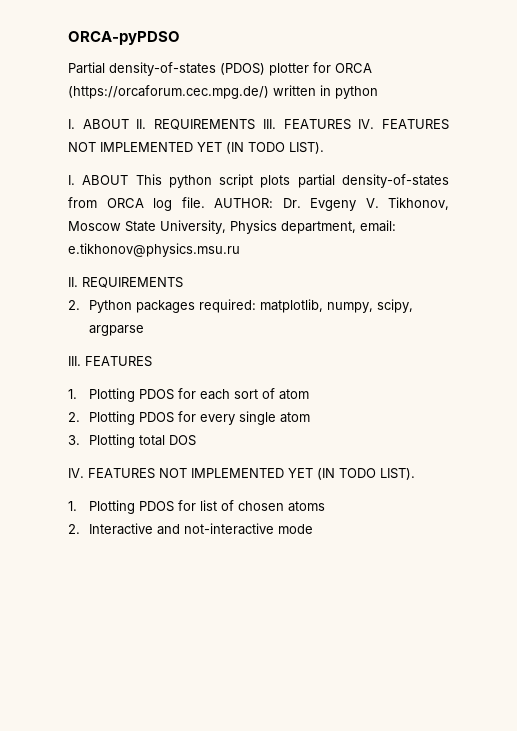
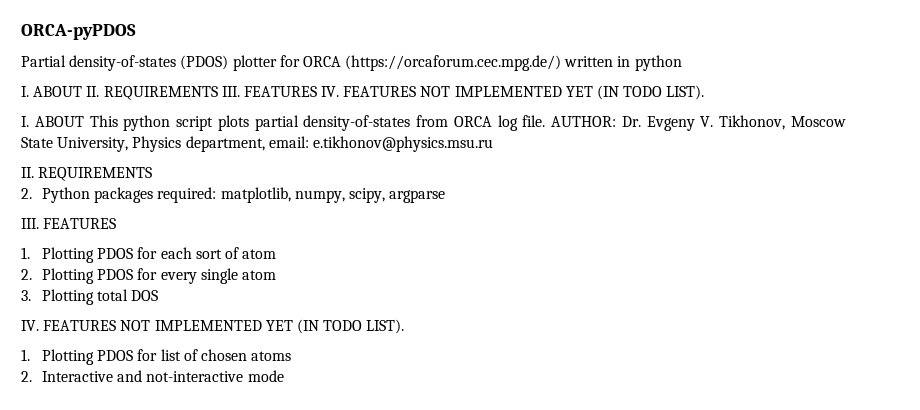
- ORCA-pyPDSO
+ ORCA-pyPDOS

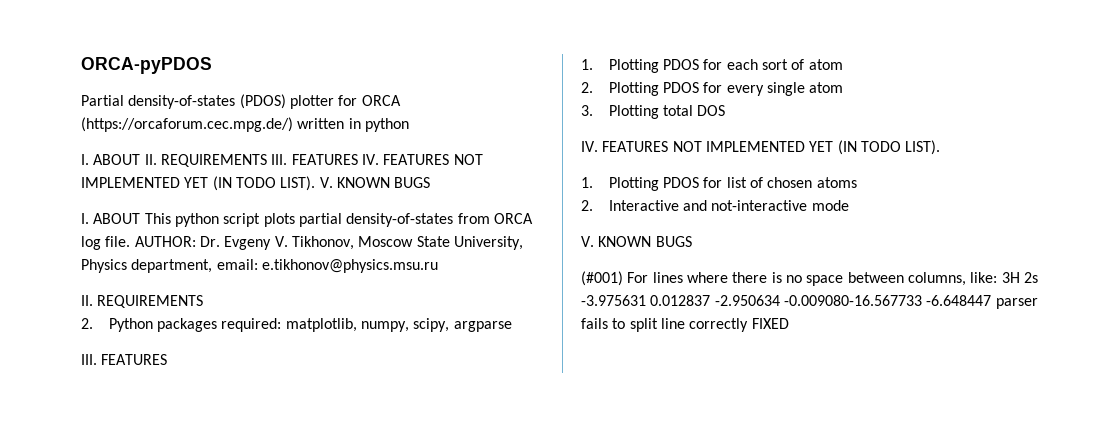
- I. ABOUT II. REQUIREMENTS III. FEATURES IV. FEATURES NOT IMPLEMENTED YET (IN TODO LIST).
+ I. ABOUT II. REQUIREMENTS III. FEATURES IV. FEATURES NOT IMPLEMENTED YET (IN TODO LIST). V. KNOWN BUGS
  2. Interactive and not-interactive mode
+ V. KNOWN BUGS
+ (#001) For lines where there is no space between columns, like: 3H 2s -3.975631 0.012837 -2.950634 -0.009080-16.567733 -6.648447 parser fails to split line correctly FIXED

